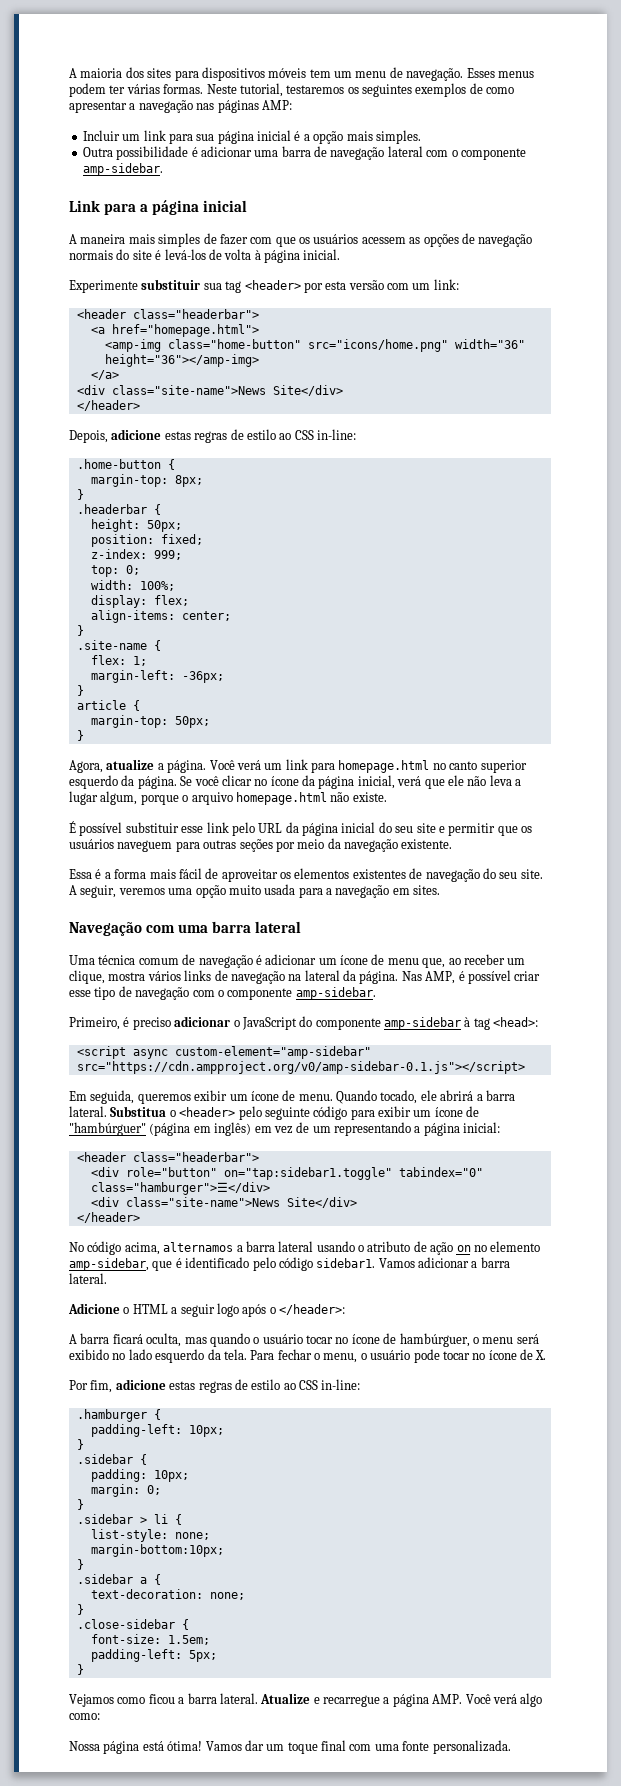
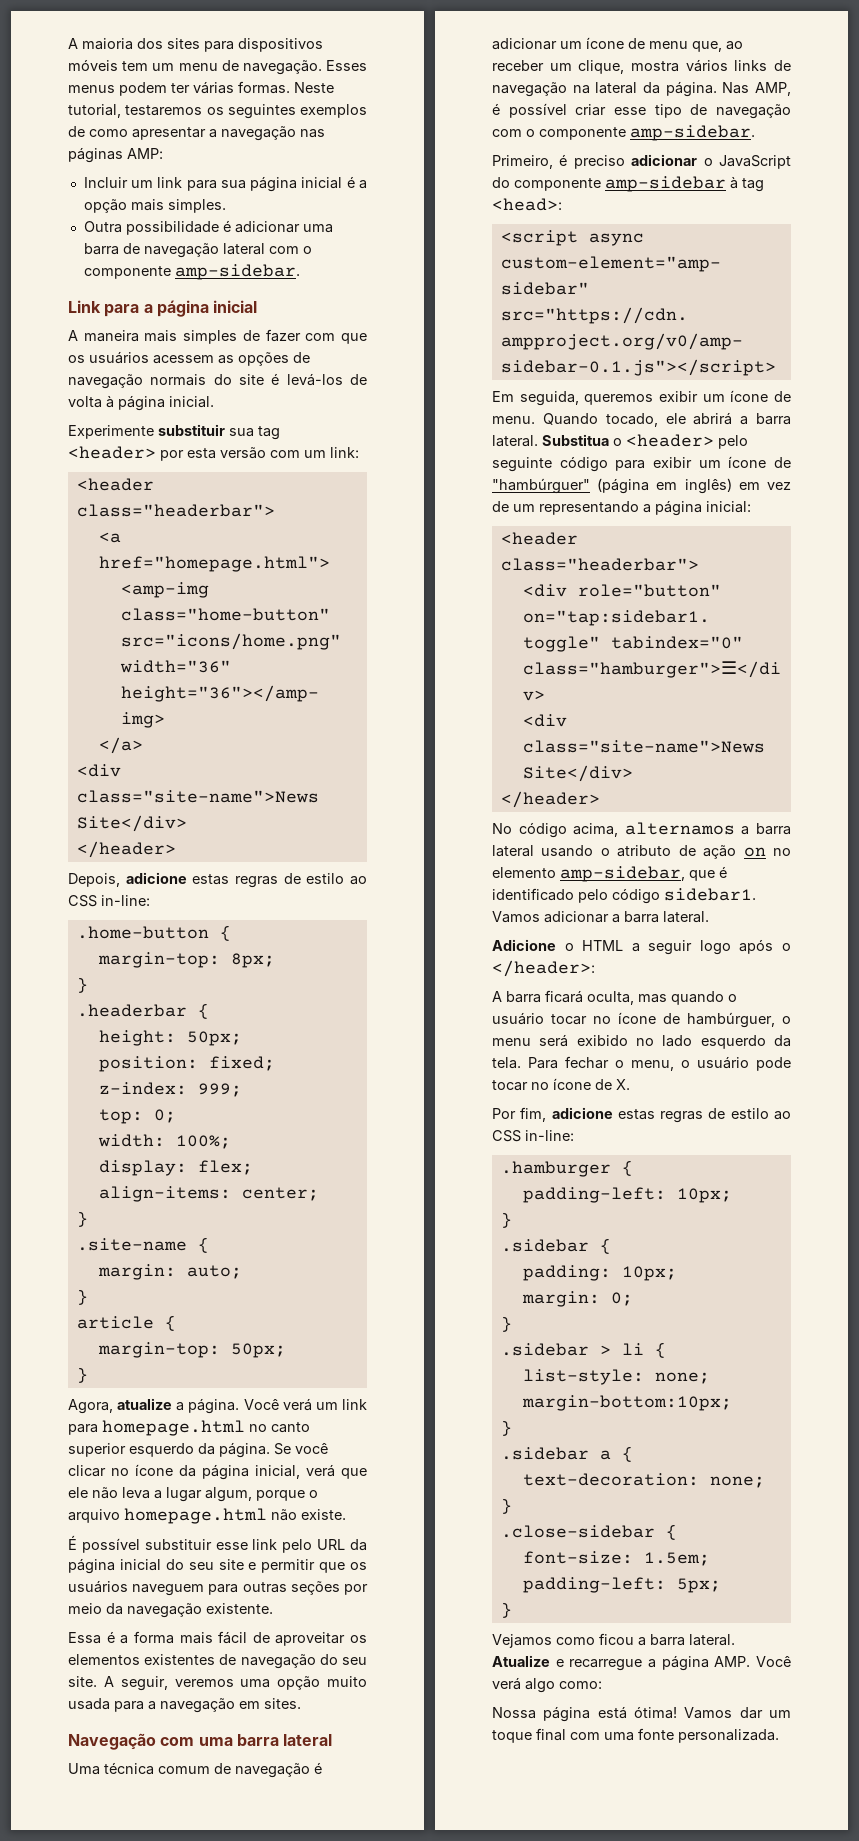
- flex: 1;
- margin-left: -36px;
+ margin: auto;

